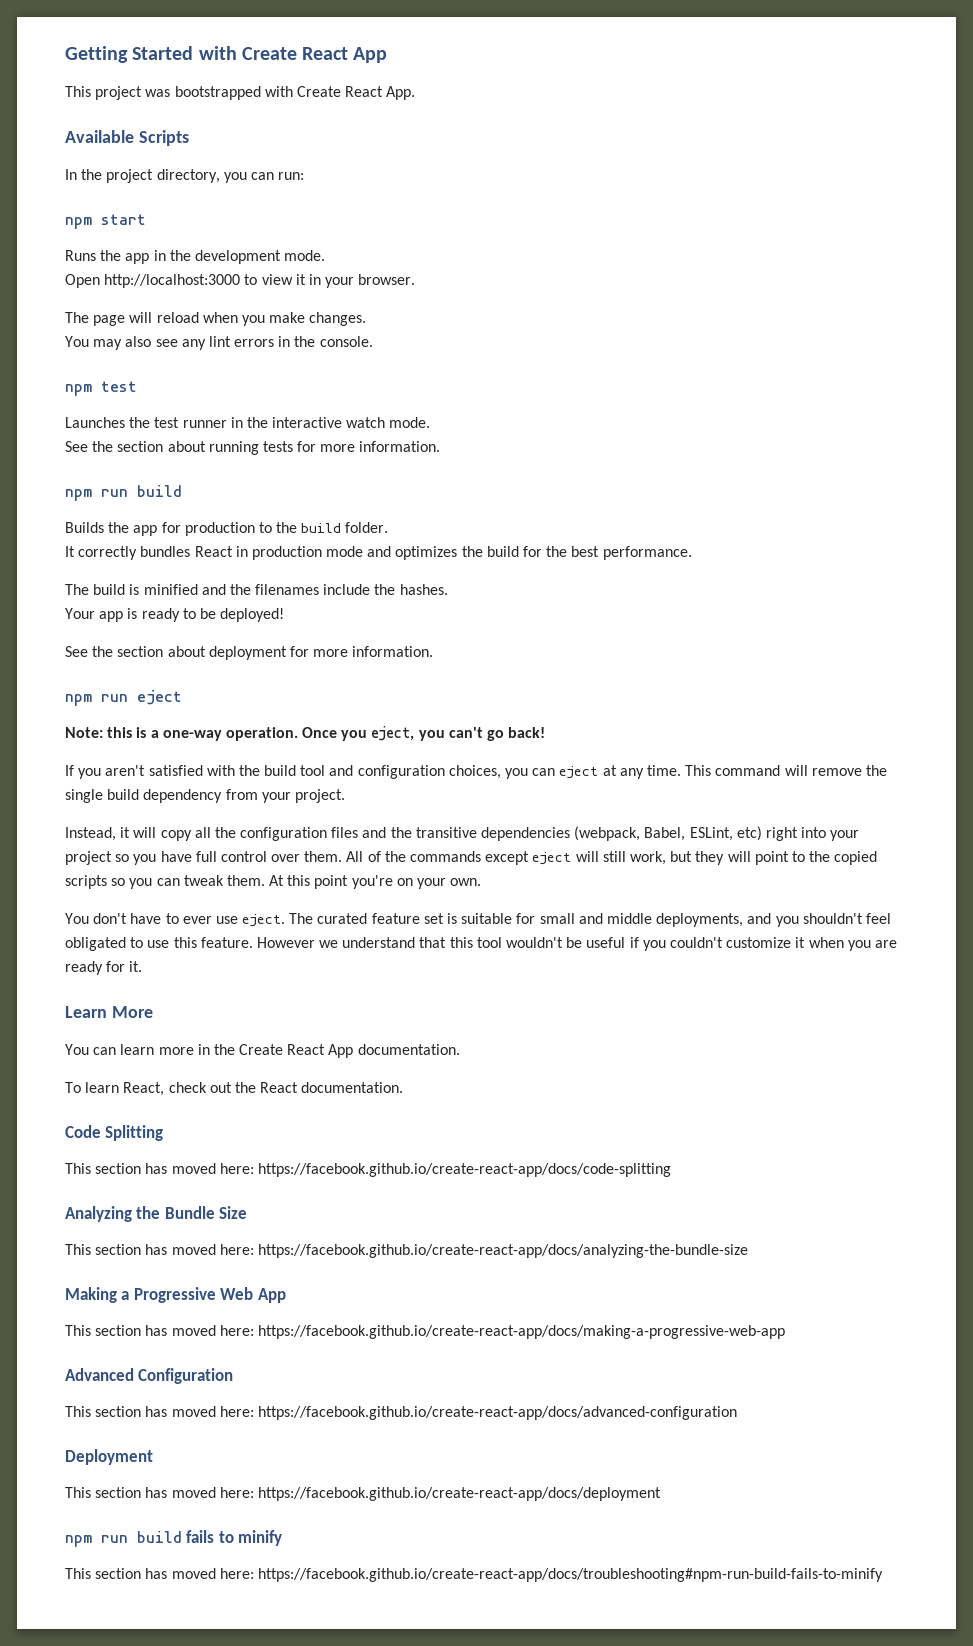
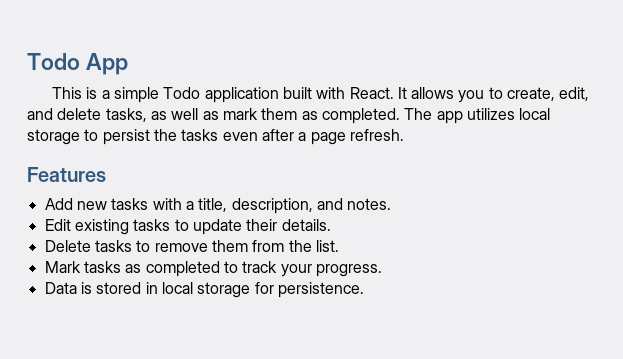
- Getting Started with Create React App
- This project was bootstrapped with Create React App.
- Available Scripts
- In the project directory, you can run:
- npm start
- Runs the app in the development mode.
- Open http://localhost:3000 to view it in your browser.
- The page will reload when you make changes.
- You may also see any lint errors in the console.
- npm test
- Launches the test runner in the interactive watch mode.
- See the section about running tests for more information.
- npm run build
- Builds the app for production to the build folder.
- It correctly bundles React in production mode and optimizes the build for the best performance.
- The build is minified and the filenames include the hashes.
- Your app is ready to be deployed!
- See the section about deployment for more information.
- npm run eject
- Note: this is a one-way operation. Once you eject, you can't go back!
- If you aren't satisfied with the build tool and configuration choices, you can eject at any time. This command will remove the single build dependency from your project.
- Instead, it will copy all the configuration files and the transitive dependencies (webpack, Babel, ESLint, etc) right into your project so you have full control over them. All of the commands except eject will still work, but they will point to the copied scripts so you can tweak them. At this point you're on your own.
- You don't have to ever use eject. The curated feature set is suitable for small and middle deployments, and you shouldn't feel obligated to use this feature. However we understand that this tool wouldn't be useful if you couldn't customize it when you are ready for it.
- Learn More
- You can learn more in the Create React App documentation.
- To learn React, check out the React documentation.
- Code Splitting
- This section has moved here: https://facebook.github.io/create-react-app/docs/code-splitting
- Analyzing the Bundle Size
- This section has moved here: https://facebook.github.io/create-react-app/docs/analyzing-the-bundle-size
- Making a Progressive Web App
- This section has moved here: https://facebook.github.io/create-react-app/docs/making-a-progressive-web-app
- Advanced Configuration
- This section has moved here: https://facebook.github.io/create-react-app/docs/advanced-configuration
- Deployment
- This section has moved here: https://facebook.github.io/create-react-app/docs/deployment
- npm run build fails to minify
- This section has moved here: https://facebook.github.io/create-react-app/docs/troubleshooting#npm-run-build-fails-to-minify
+ Todo App
+ This is a simple Todo application built with React. It allows you to create, edit, and delete tasks, as well as mark them as completed. The app utilizes local storage to persist the tasks even after a page refresh.
+ Features
+ Add new tasks with a title, description, and notes.
+ Edit existing tasks to update their details.
+ Delete tasks to remove them from the list.
+ Mark tasks as completed to track your progress.
+ Data is stored in local storage for persistence.

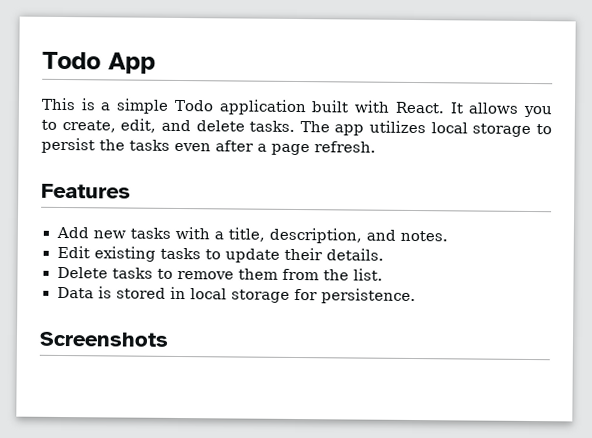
- It allows you to create, edit, and delete tasks, as well as mark them as completed.
+ It allows you to create, edit, and delete tasks.
- Mark tasks as completed to track your progress.
+ Screenshots

